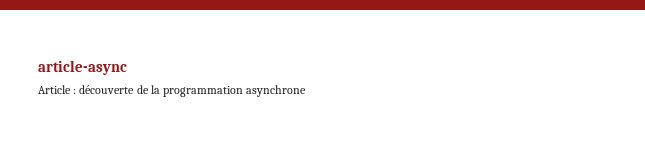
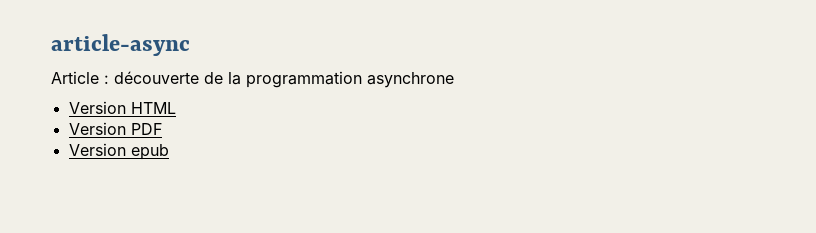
+ Version HTML
+ Version PDF
+ Version epub

